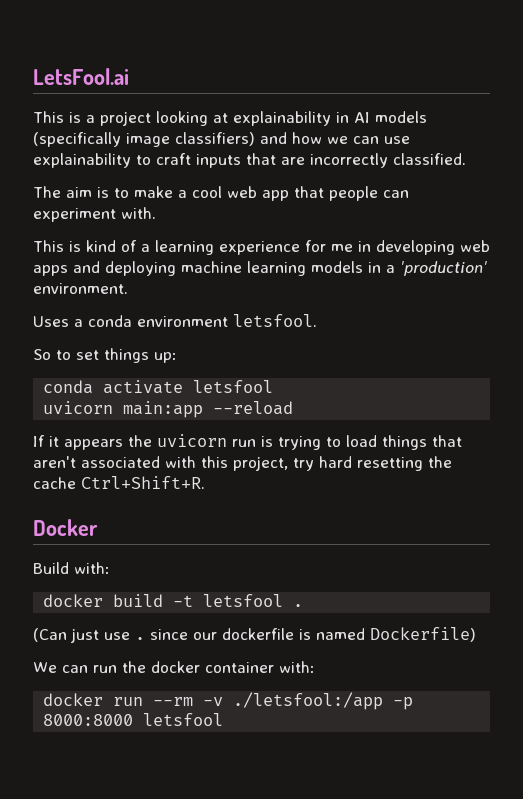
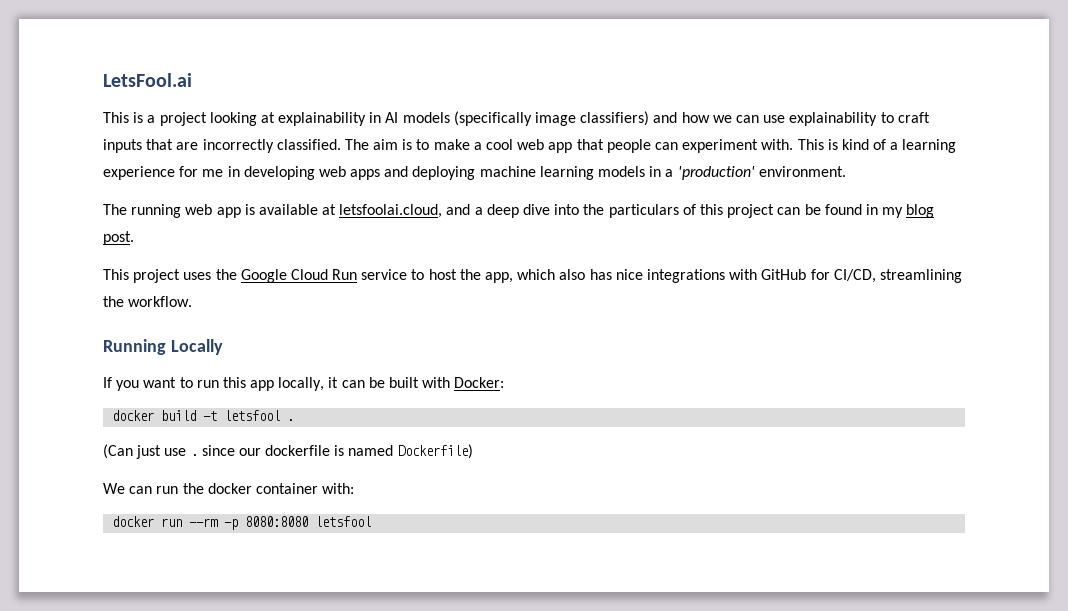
- This is a project looking at explainability in AI models (specifically image classifiers) and how we can use explainability to craft inputs that are incorrectly classified.
- The aim is to make a cool web app that people can experiment with.
- This is kind of a learning experience for me in developing web apps and deploying machine learning models in a 'production' environment.
+ This is a project looking at explainability in AI models (specifically image classifiers) and how we can use explainability to craft inputs that are incorrectly classified. The aim is to make a cool web app that people can experiment with. This is kind of a learning experience for me in developing web apps and deploying machine learning models in a 'production' environment.
- Uses a conda environment letsfool.
- So to set things up:
- conda activate letsfool
- uvicorn main:app --reload
- If it appears the uvicorn run is trying to load things that aren't associated with this project, try hard resetting the cache Ctrl+Shift+R.
- Docker
- Build with:
+ The running web app is available at letsfoolai.cloud, and a deep dive into the particulars of this project can be found in my blog post.
+ This project uses the Google Cloud Run service to host the app, which also has nice integrations with GitHub for CI/CD, streamlining the workflow.
+ Running Locally
+ If you want to run this app locally, it can be built with Docker:
- docker run --rm -v ./letsfool:/app -p 8000:8000 letsfool
+ docker run --rm -p 8080:8080 letsfool

